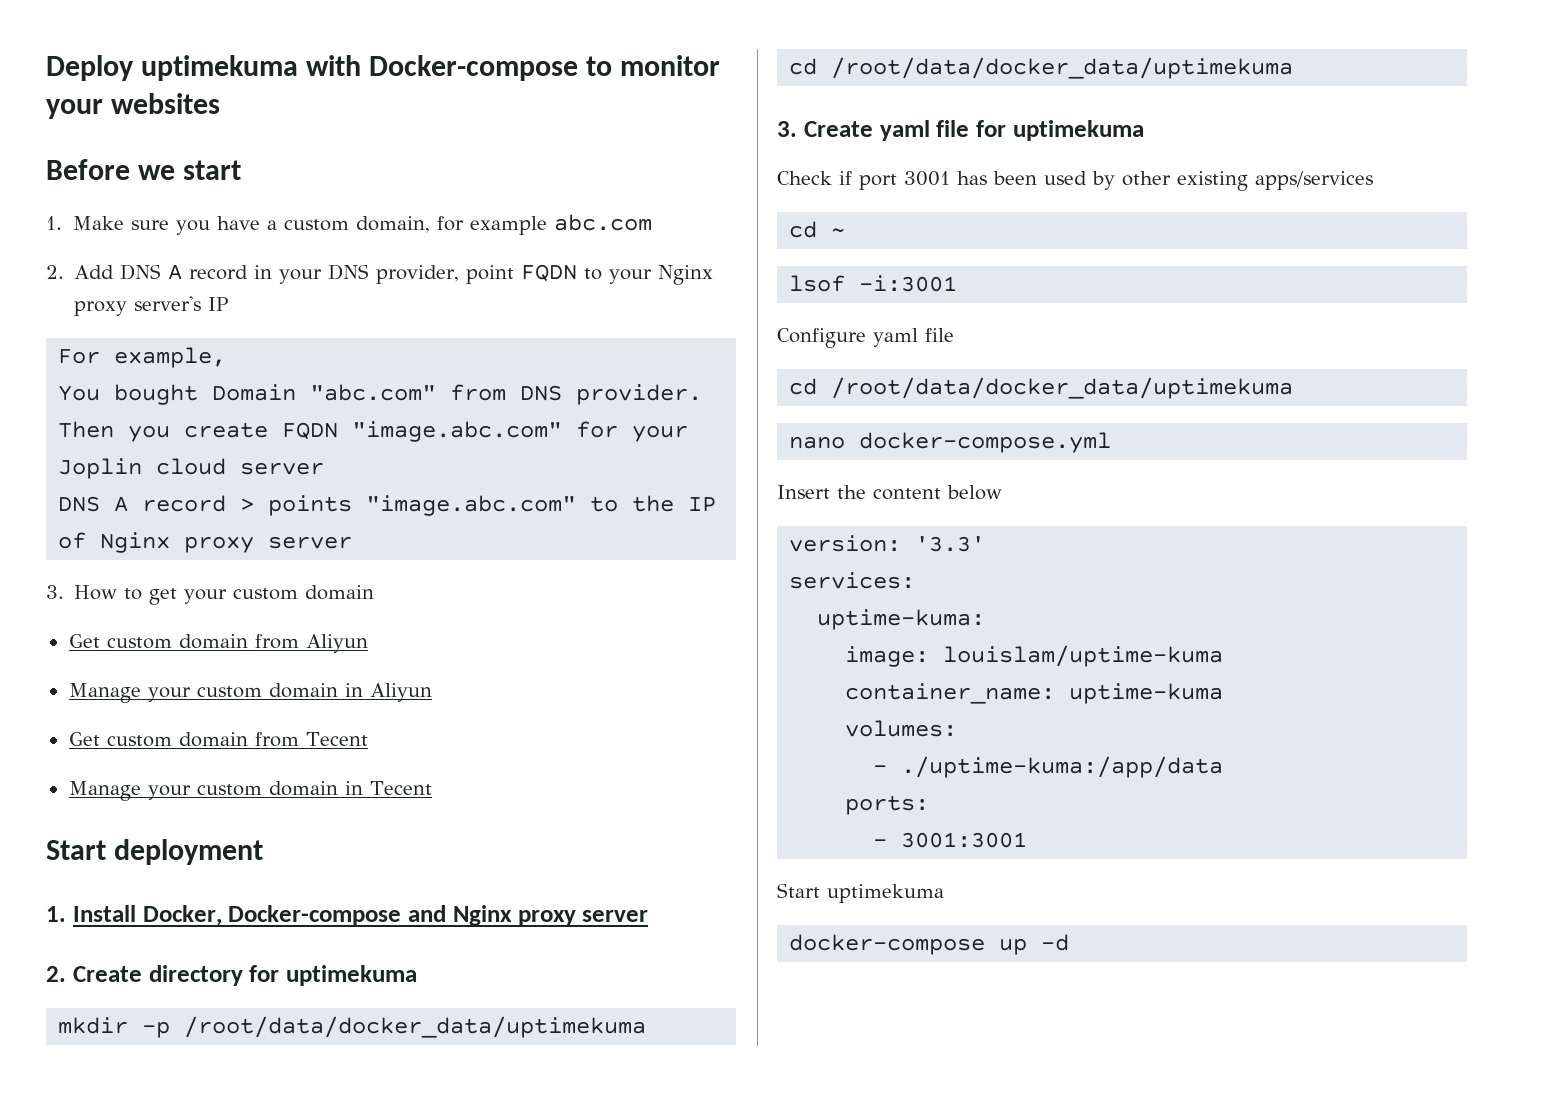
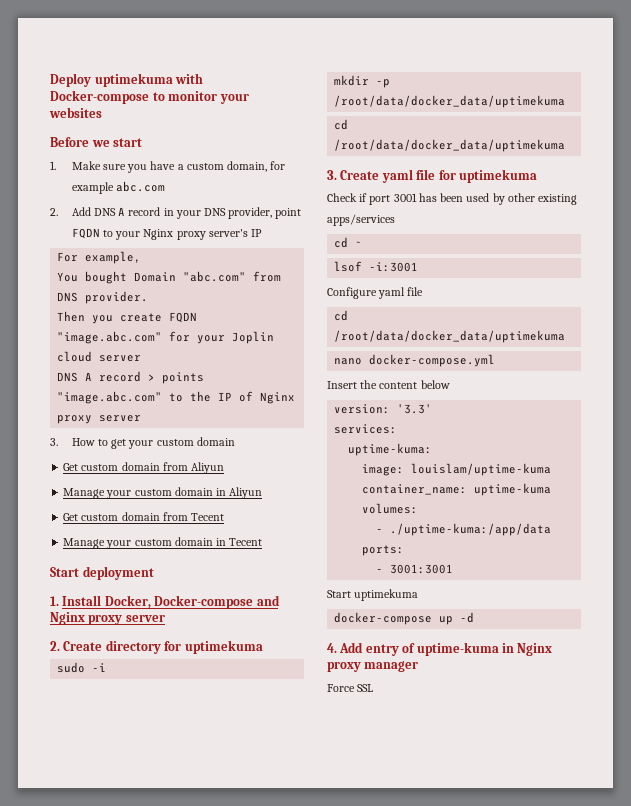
+ sudo -i
+ 4. Add entry of uptime-kuma in Nginx proxy manager
+ Force SSL

